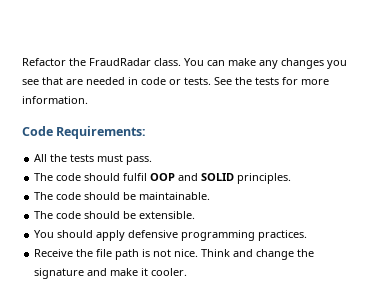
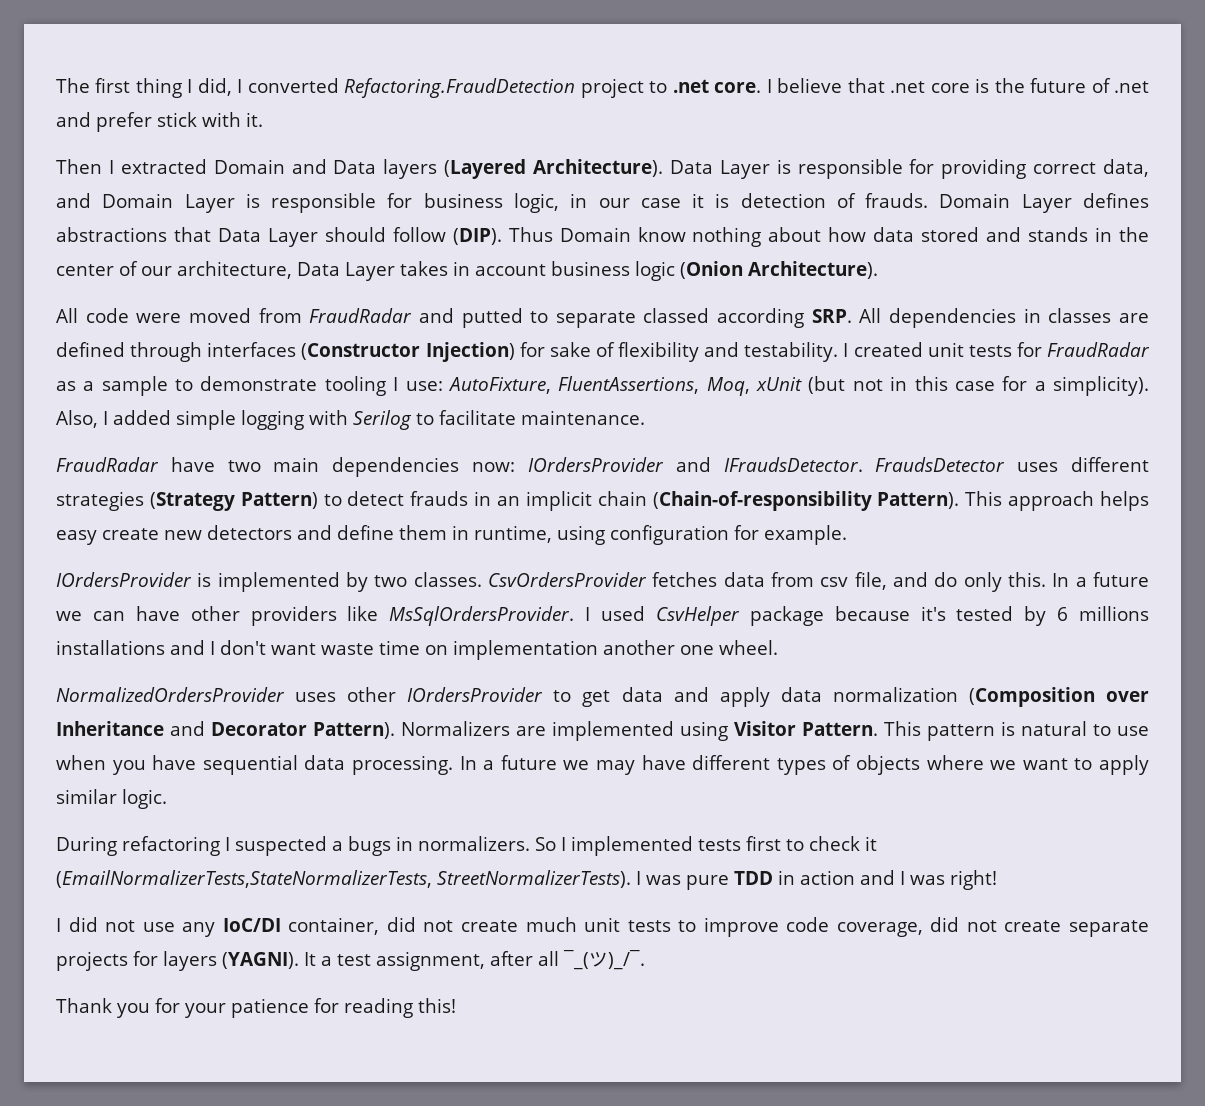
- Refactor the FraudRadar class. You can make any changes you see that are needed in code or tests. See the tests for more information.
- Code Requirements:
- All the tests must pass.
- The code should fulfil OOP and SOLID principles.
- The code should be maintainable.
- The code should be extensible.
- You should apply defensive programming practices.
- Receive the file path is not nice. Think and change the signature and make it cooler.
+ The first thing I did, I converted Refactoring.FraudDetection project to .net core. I believe that .net core is the future of .net and prefer stick with it.
+ Then I extracted Domain and Data layers (Layered Architecture). Data Layer is responsible for providing correct data, and Domain Layer is responsible for business logic, in our case it is detection of frauds. Domain Layer defines abstractions that Data Layer should follow (DIP). Thus Domain know nothing about how data stored and stands in the center of our architecture, Data Layer takes in account business logic (Onion Architecture).
+ All code were moved from FraudRadar and putted to separate classed according SRP. All dependencies in classes are defined through interfaces (Constructor Injection) for sake of flexibility and testability. I created unit tests for FraudRadar as a sample to demonstrate tooling I use: AutoFixture, FluentAssertions, Moq, xUnit (but not in this case for a simplicity). Also, I added simple logging with Serilog to facilitate maintenance.
+ FraudRadar have two main dependencies now: IOrdersProvider and IFraudsDetector. FraudsDetector uses different strategies (Strategy Pattern) to detect frauds in an implicit chain (Chain-of-responsibility Pattern). This approach helps easy create new detectors and define them in runtime, using configuration for example.
+ IOrdersProvider is implemented by two classes. CsvOrdersProvider fetches data from csv file, and do only this. In a future we can have other providers like MsSqlOrdersProvider. I used CsvHelper package because it's tested by 6 millions installations and I don't want waste time on implementation another one wheel.
+ NormalizedOrdersProvider uses other IOrdersProvider to get data and apply data normalization (Composition over Inheritance and Decorator Pattern). Normalizers are implemented using Visitor Pattern. This pattern is natural to use when you have sequential data processing. In a future we may have different types of objects where we want to apply similar logic.
+ During refactoring I suspected a bugs in normalizers. So I implemented tests first to check it (EmailNormalizerTests,StateNormalizerTests, StreetNormalizerTests). I was pure TDD in action and I was right!
+ I did not use any IoC/DI container, did not create much unit tests to improve code coverage, did not create separate projects for layers (YAGNI). It a test assignment, after all ¯_(ツ)_/¯.
+ Thank you for your patience for reading this!

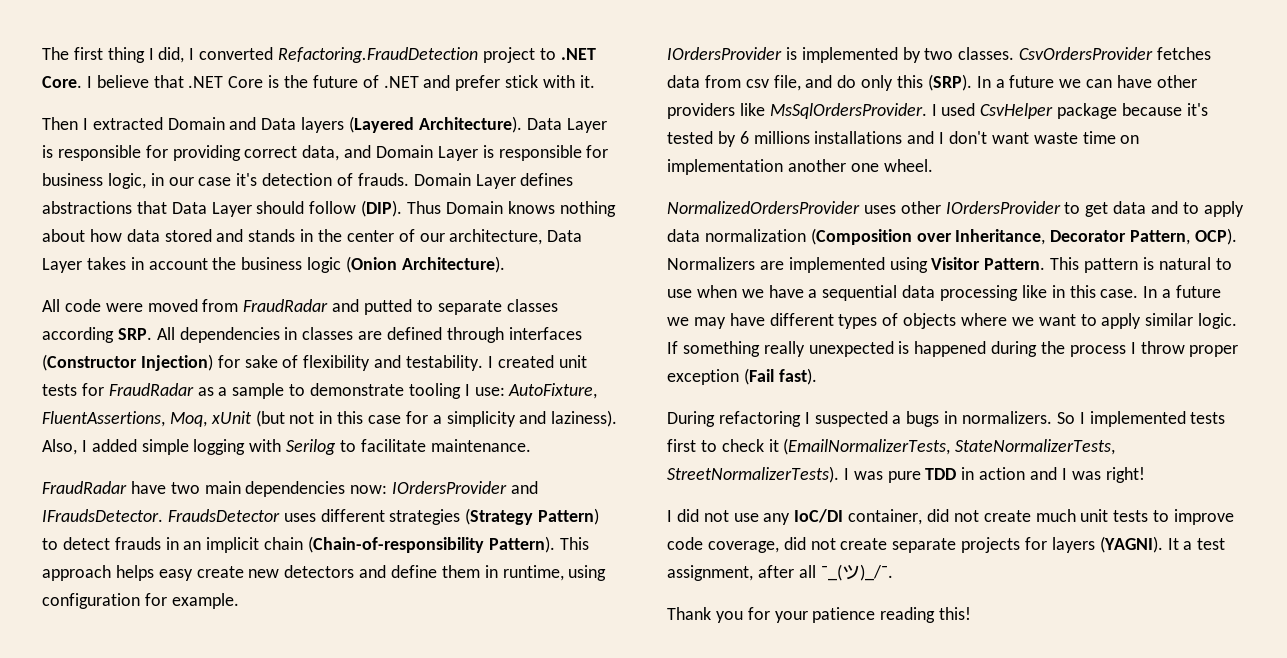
- The first thing I did, I converted Refactoring.FraudDetection project to .net core.
+ The first thing I did, I converted Refactoring.FraudDetection project to .NET Core.
- I believe that .net core is the future of .net and prefer stick with it.
+ I believe that .NET Core is the future of .NET and prefer stick with it.
- Data Layer is responsible for providing correct data, and Domain Layer is responsible for business logic, in our case it is detection of frauds.
+ Data Layer is responsible for providing correct data, and Domain Layer is responsible for business logic, in our case it's detection of frauds.
- Thus Domain know nothing about how data stored and stands in the center of our architecture, Data Layer takes in account business logic (Onion Architecture).
+ Thus Domain knows nothing about how data stored and stands in the center of our architecture, Data Layer takes in account the business logic (Onion Architecture).
- All code were moved from FraudRadar and putted to separate classed according SRP. All dependencies in classes are defined through interfaces (Constructor Injection) for sake of flexibility and testability.
+ All code were moved from FraudRadar and putted to separate classes according SRP. All dependencies in classes are defined through interfaces (Constructor Injection) for sake of flexibility and testability.
- I created unit tests for FraudRadar as a sample to demonstrate tooling I use: AutoFixture, FluentAssertions, Moq, xUnit (but not in this case for a simplicity).
+ I created unit tests for FraudRadar as a sample to demonstrate tooling I use: AutoFixture, FluentAssertions, Moq, xUnit (but not in this case for a simplicity and laziness).
- CsvOrdersProvider fetches data from csv file, and do only this.
+ CsvOrdersProvider fetches data from csv file, and do only this (SRP).
- NormalizedOrdersProvider uses other IOrdersProvider to get data and apply data normalization (Composition over Inheritance and Decorator Pattern).
+ NormalizedOrdersProvider uses other IOrdersProvider to get data and to apply data normalization (Composition over Inheritance, Decorator Pattern, OCP).
- This pattern is natural to use when you have sequential data processing.
+ This pattern is natural to use when we have a sequential data processing like in this case.
+ If something really unexpected is happened during the process I throw proper exception (Fail fast).
- So I implemented tests first to check it (EmailNormalizerTests,StateNormalizerTests, StreetNormalizerTests).
+ So I implemented tests first to check it (EmailNormalizerTests, StateNormalizerTests, StreetNormalizerTests).
- Thank you for your patience for reading this!
+ Thank you for your patience reading this!

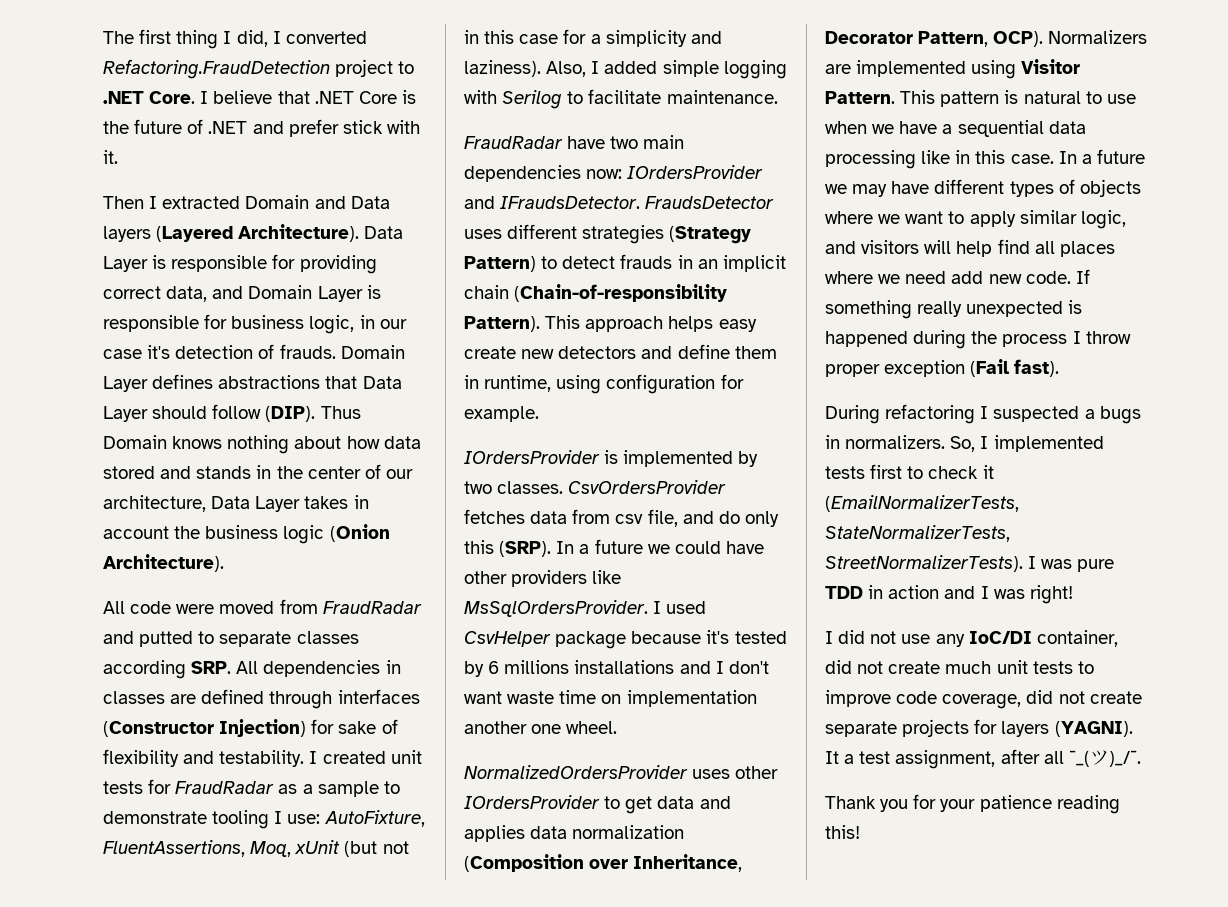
- In a future we can have other providers like MsSqlOrdersProvider.
+ In a future we could have other providers like MsSqlOrdersProvider.
- NormalizedOrdersProvider uses other IOrdersProvider to get data and to apply data normalization (Composition over Inheritance, Decorator Pattern, OCP).
+ NormalizedOrdersProvider uses other IOrdersProvider to get data and applies data normalization (Composition over Inheritance, Decorator Pattern, OCP).
- In a future we may have different types of objects where we want to apply similar logic.
+ In a future we may have different types of objects where we want to apply similar logic, and visitors will help find all places where we need add new code.
- So I implemented tests first to check it (EmailNormalizerTests, StateNormalizerTests, StreetNormalizerTests).
+ So, I implemented tests first to check it (EmailNormalizerTests, StateNormalizerTests, StreetNormalizerTests).

